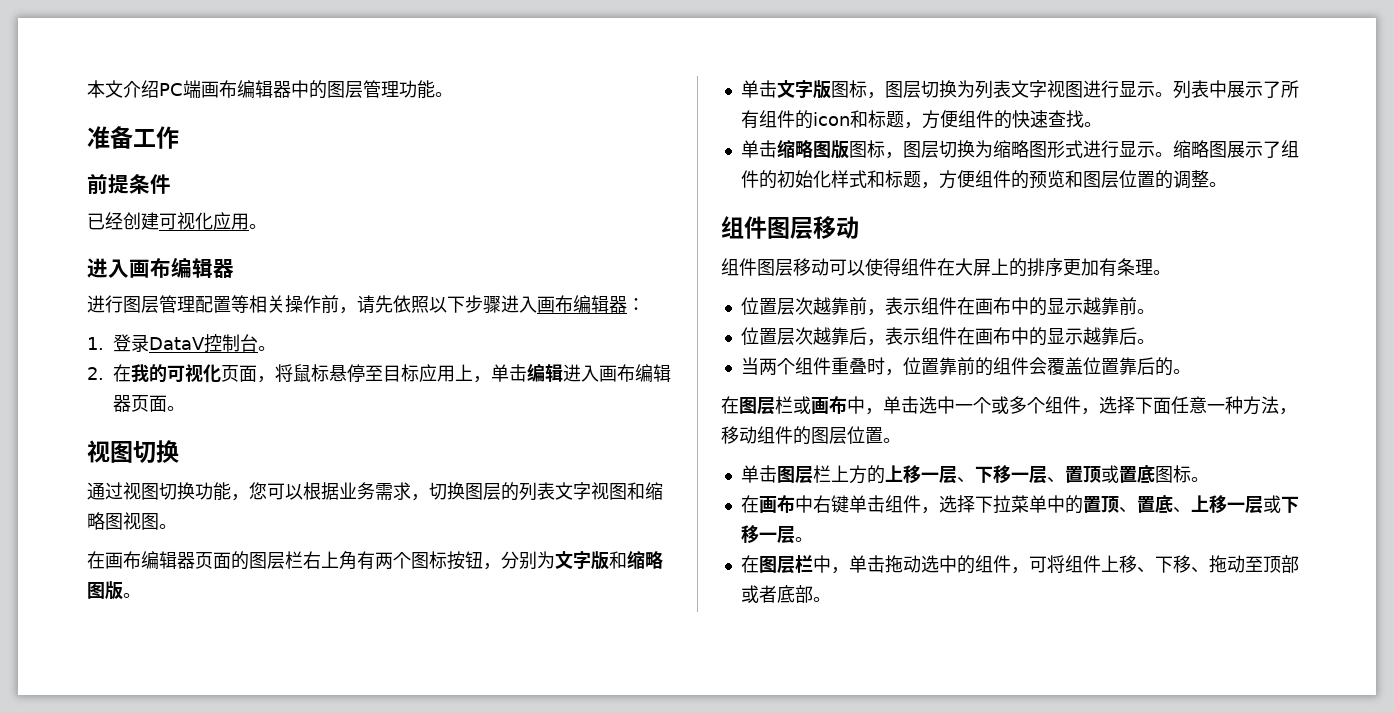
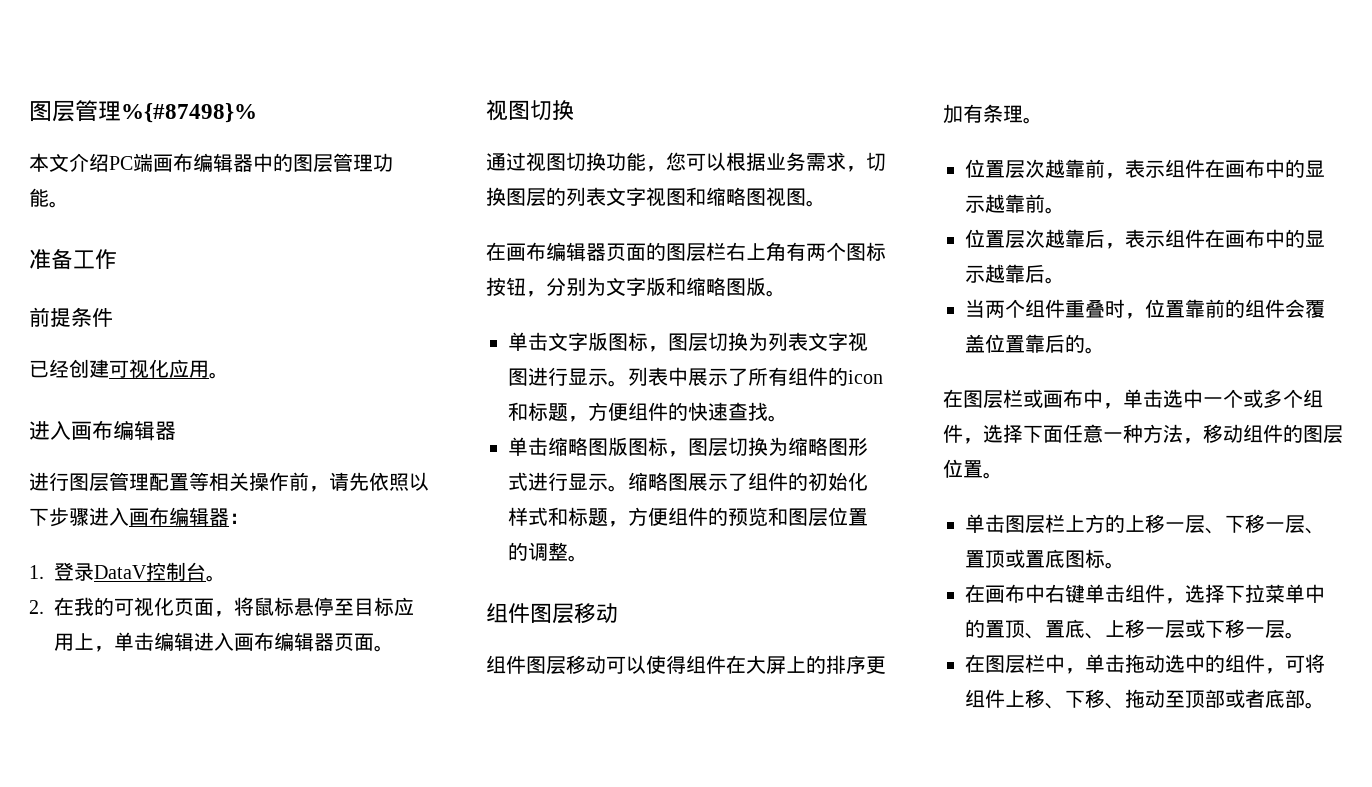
+ 图层管理%{#87498}%

